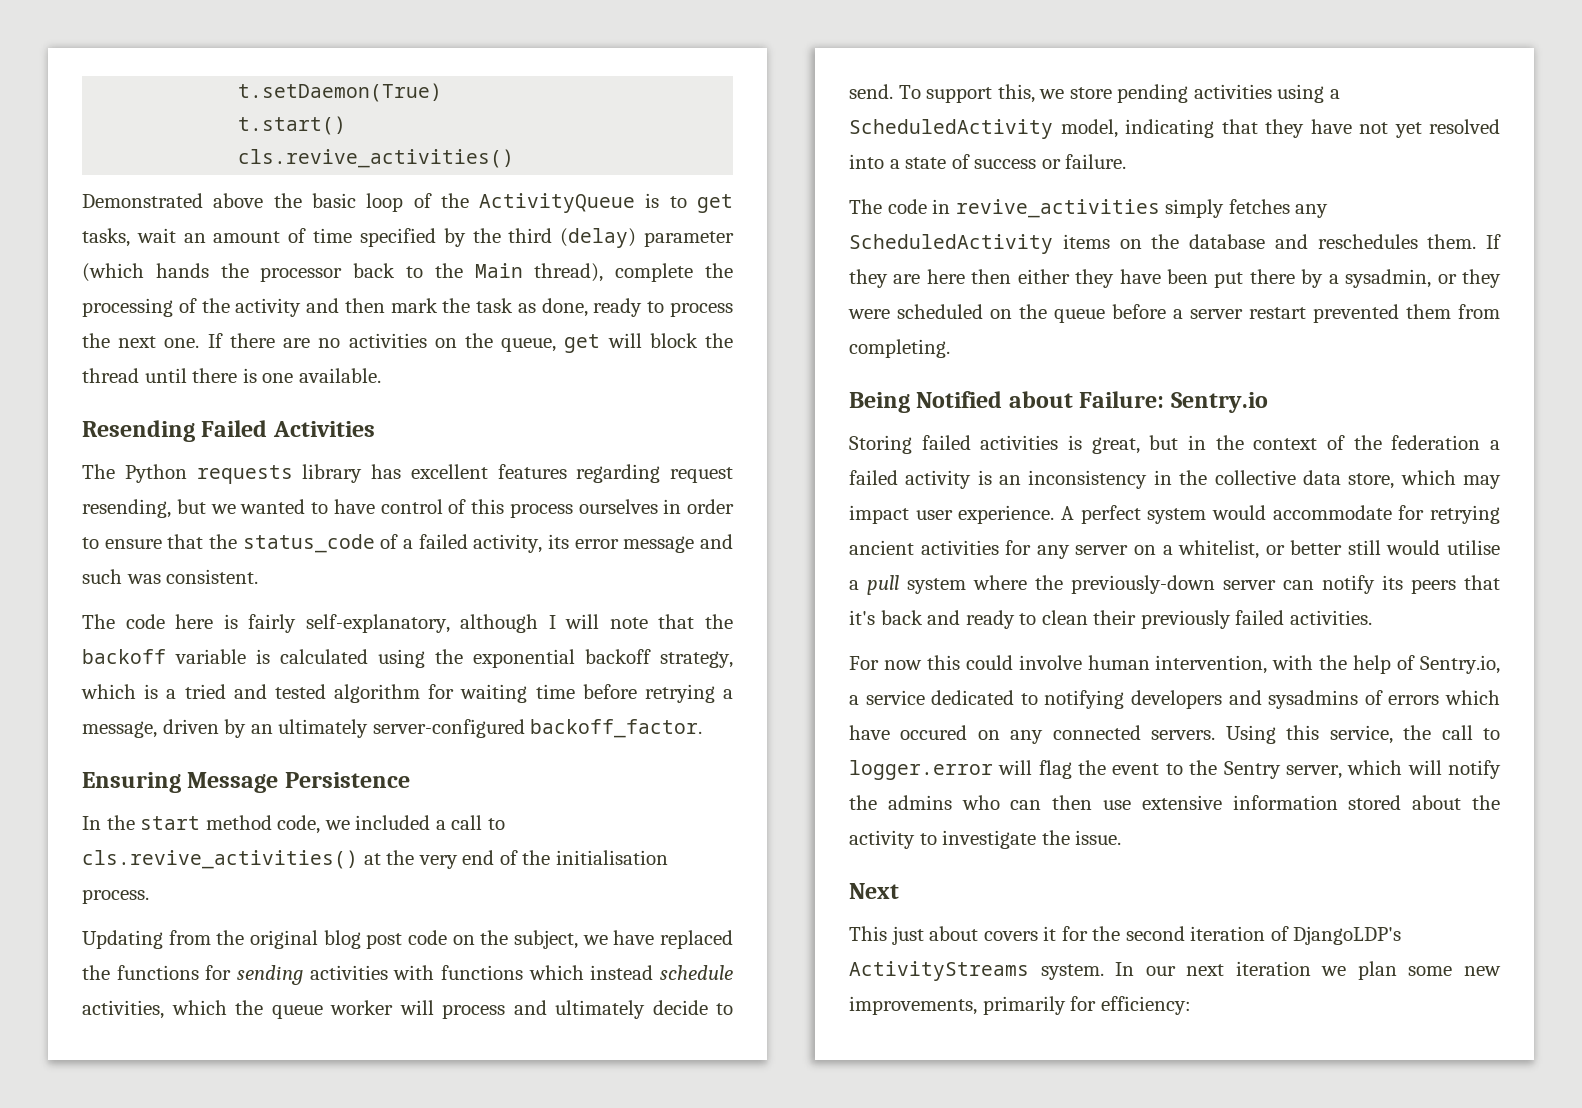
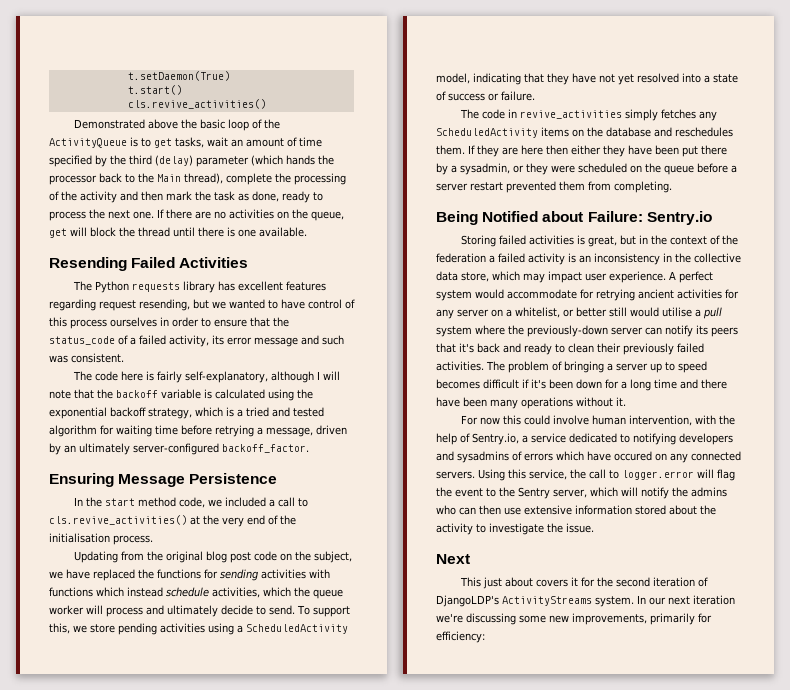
+ The problem of bringing a server up to speed becomes difficult if it's been down for a long time and there have been many operations without it.
- In our next iteration we plan some new improvements, primarily for efficiency:
+ In our next iteration we're discussing some new improvements, primarily for efficiency:

